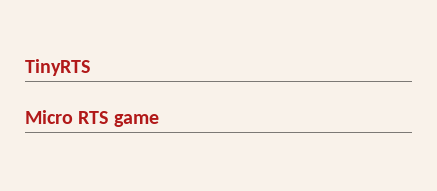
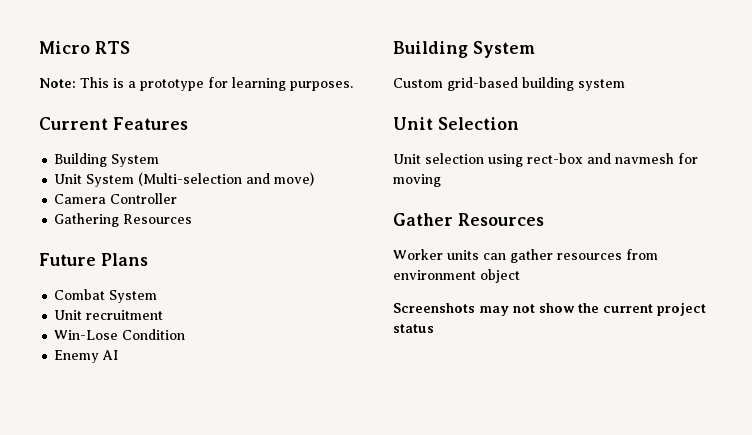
- TinyRTS
- Micro RTS game
+ Micro RTS
+ Note: This is a prototype for learning purposes.
+ Current Features
+ Building System
+ Unit System (Multi-selection and move)
+ Camera Controller
+ Gathering Resources
+ Future Plans
+ Combat System
+ Unit recruitment
+ Win-Lose Condition
+ Enemy AI
+ Building System
+ Custom grid-based building system
+ Unit Selection
+ Unit selection using rect-box and navmesh for moving
+ Gather Resources
+ Worker units can gather resources from environment object
+ Screenshots may not show the current project status

